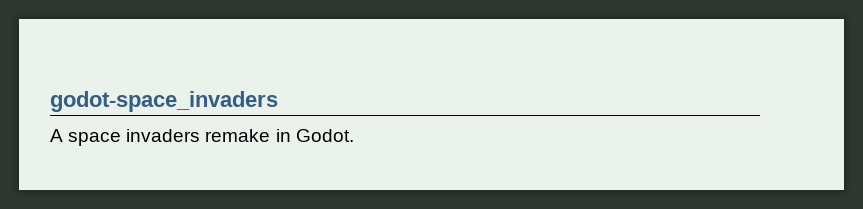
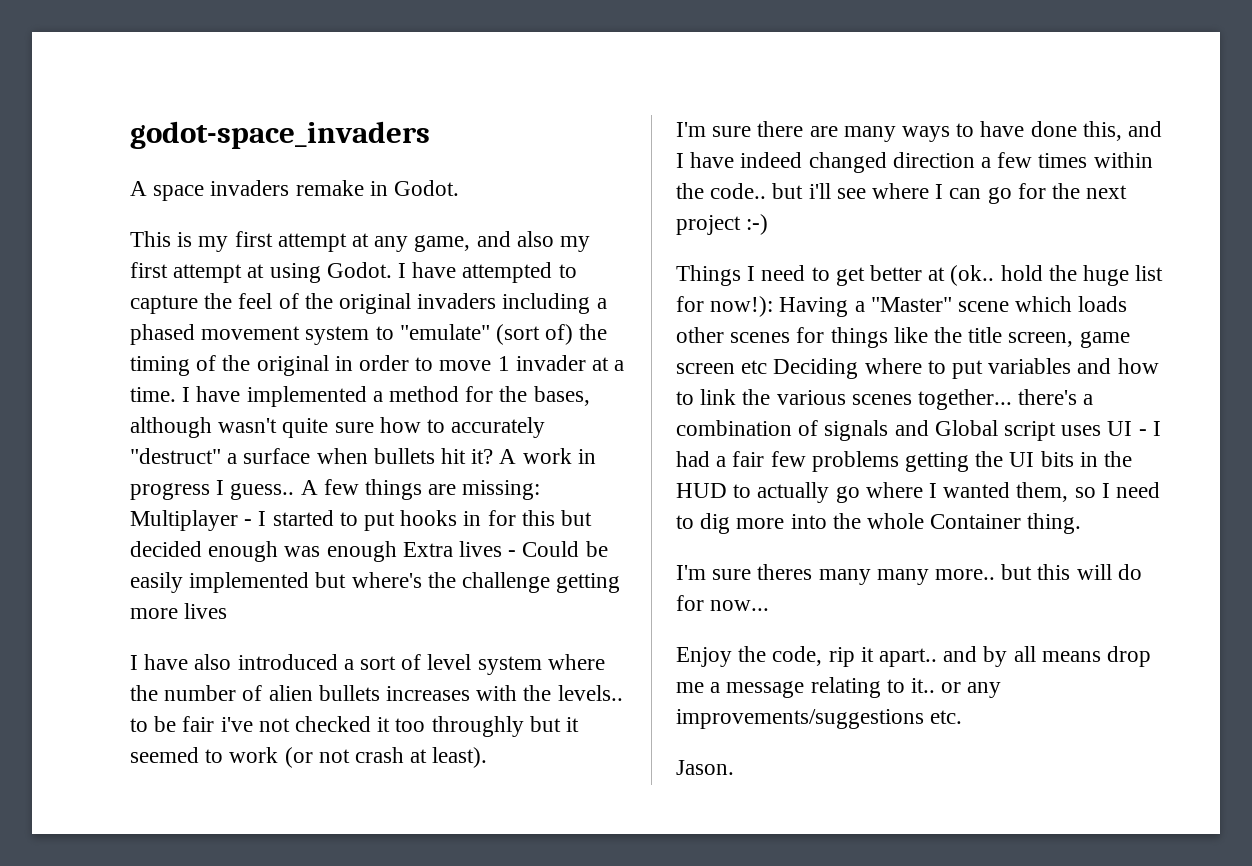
+ This is my first attempt at any game, and also my first attempt at using Godot. I have attempted to capture the feel of the original invaders including a phased movement system to "emulate" (sort of) the timing of the original in order to move 1 invader at a time. I have implemented a method for the bases, although wasn't quite sure how to accurately "destruct" a surface when bullets hit it? A work in progress I guess.. A few things are missing: Multiplayer - I started to put hooks in for this but decided enough was enough Extra lives - Could be easily implemented but where's the challenge getting more lives
+ I have also introduced a sort of level system where the number of alien bullets increases with the levels.. to be fair i've not checked it too throughly but it seemed to work (or not crash at least).
+ I'm sure there are many ways to have done this, and I have indeed changed direction a few times within the code.. but i'll see where I can go for the next project :-)
+ Things I need to get better at (ok.. hold the huge list for now!): Having a "Master" scene which loads other scenes for things like the title screen, game screen etc Deciding where to put variables and how to link the various scenes together... there's a combination of signals and Global script uses UI - I had a fair few problems getting the UI bits in the HUD to actually go where I wanted them, so I need to dig more into the whole Container thing.
+ I'm sure theres many many more.. but this will do for now...
+ Enjoy the code, rip it apart.. and by all means drop me a message relating to it.. or any improvements/suggestions etc.
+ Jason.

